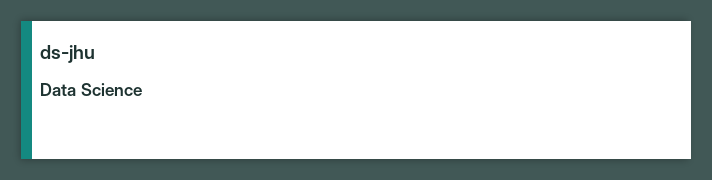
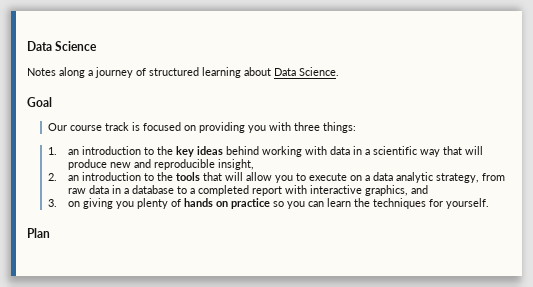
- ds-jhu
+ Notes along a journey of structured learning about Data Science.
+ Goal
+ Our course track is focused on providing you with three things:
+ 1. an introduction to the key ideas behind working with data in a scientific way that will produce new and reproducible insight,
+ 2. an introduction to the tools that will allow you to execute on a data analytic strategy, from raw data in a database to a completed report with interactive graphics, and
+ 3. on giving you plenty of hands on practice so you can learn the techniques for yourself.
+ Plan

